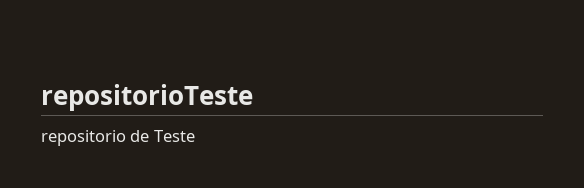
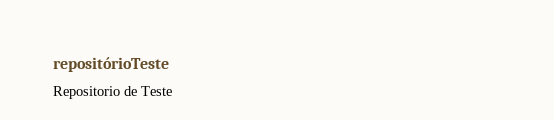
- repositorioTeste
- repositorio de Teste
+ repositórioTeste
+ Repositorio de Teste

